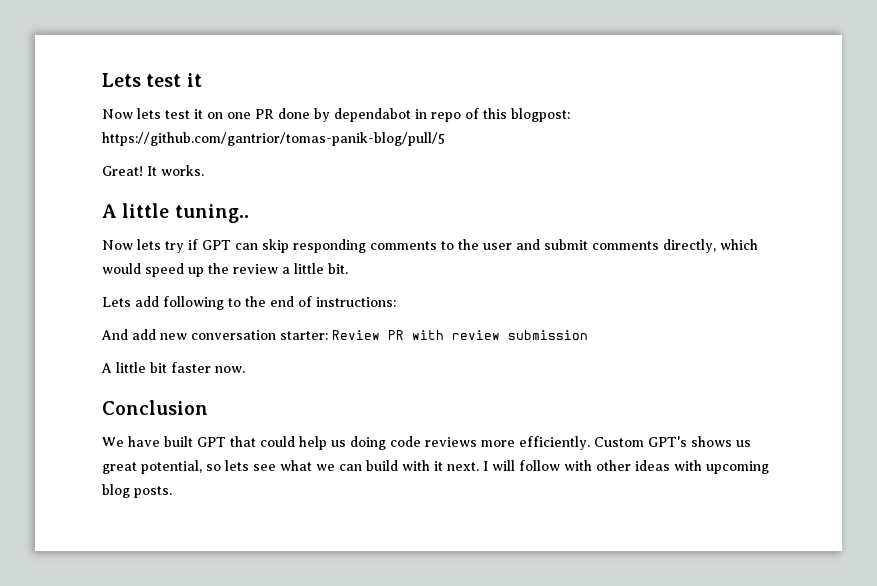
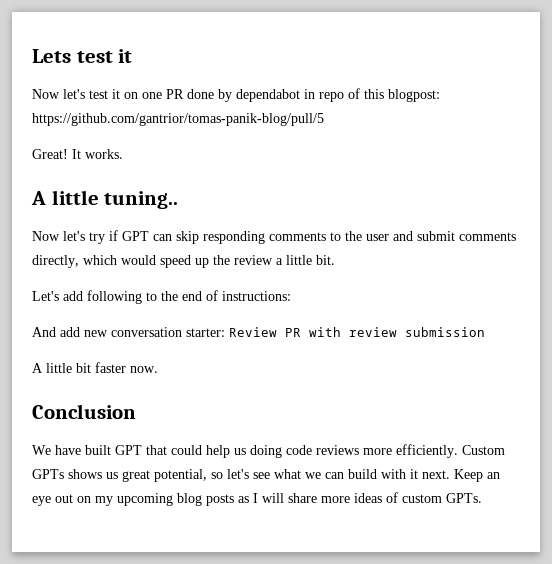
- Now lets test it on one PR done by dependabot in repo of this blogpost: https://github.com/gantrior/tomas-panik-blog/pull/5
+ Now let's test it on one PR done by dependabot in repo of this blogpost: https://github.com/gantrior/tomas-panik-blog/pull/5
- Now lets try if GPT can skip responding comments to the user and submit comments directly, which would speed up the review a little bit.
+ Now let's try if GPT can skip responding comments to the user and submit comments directly, which would speed up the review a little bit.
- Lets add following to the end of instructions:
+ Let's add following to the end of instructions:
- Custom GPT's shows us great potential, so lets see what we can build with it next.
+ Custom GPTs shows us great potential, so let's see what we can build with it next.
- I will follow with other ideas with upcoming blog posts.
+ Keep an eye out on my upcoming blog posts as I will share more ideas of custom GPTs.

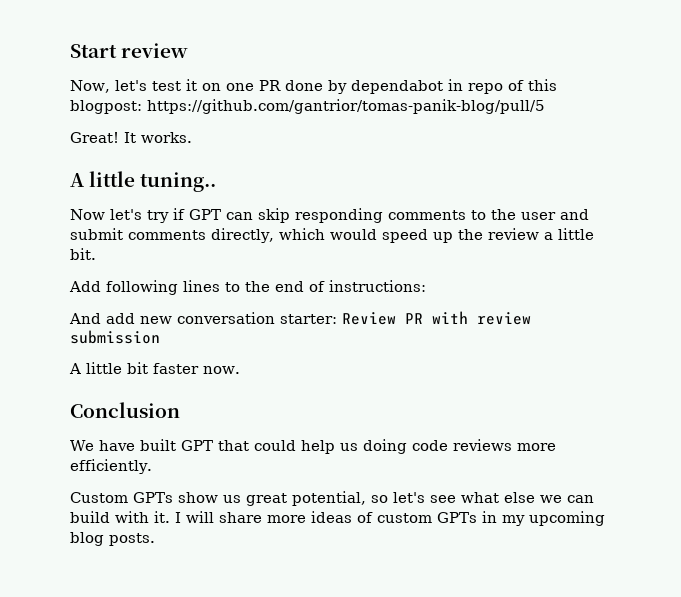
- Lets test it
- Now let's test it on one PR done by dependabot in repo of this blogpost: https://github.com/gantrior/tomas-panik-blog/pull/5
+ Start review
+ Now, let's test it on one PR done by dependabot in repo of this blogpost: https://github.com/gantrior/tomas-panik-blog/pull/5
- Let's add following to the end of instructions:
+ Add following lines to the end of instructions:
- We have built GPT that could help us doing code reviews more efficiently. Custom GPTs shows us great potential, so let's see what we can build with it next. Keep an eye out on my upcoming blog posts as I will share more ideas of custom GPTs.
+ We have built GPT that could help us doing code reviews more efficiently.
+ Custom GPTs show us great potential, so let's see what else we can build with it. I will share more ideas of custom GPTs in my upcoming blog posts.

